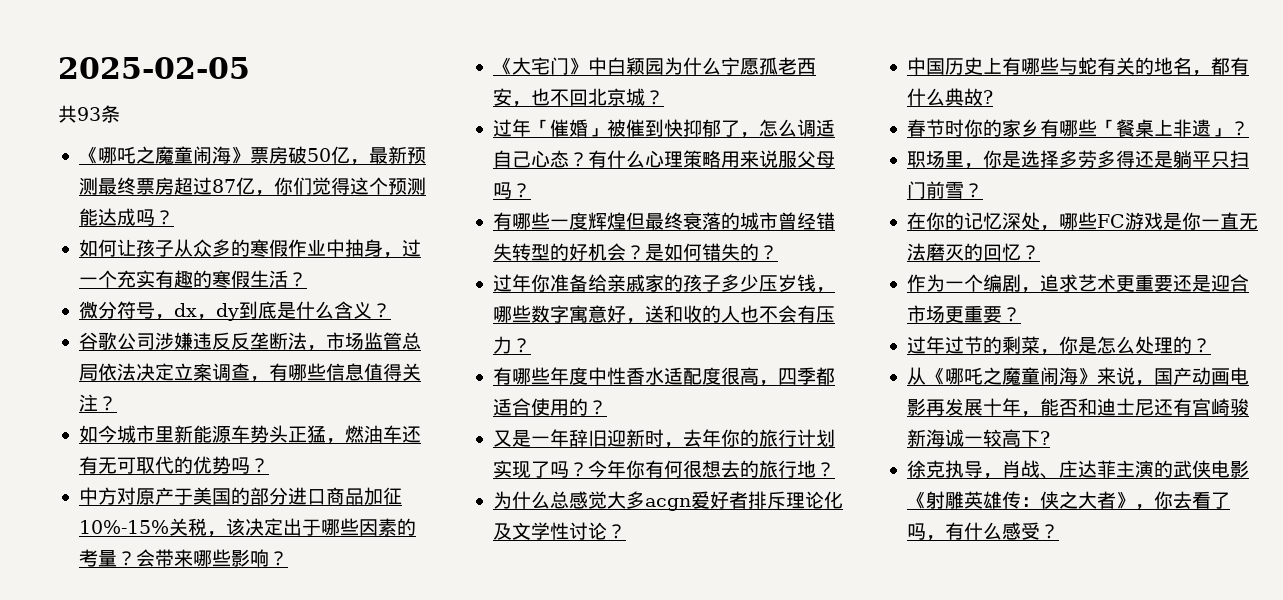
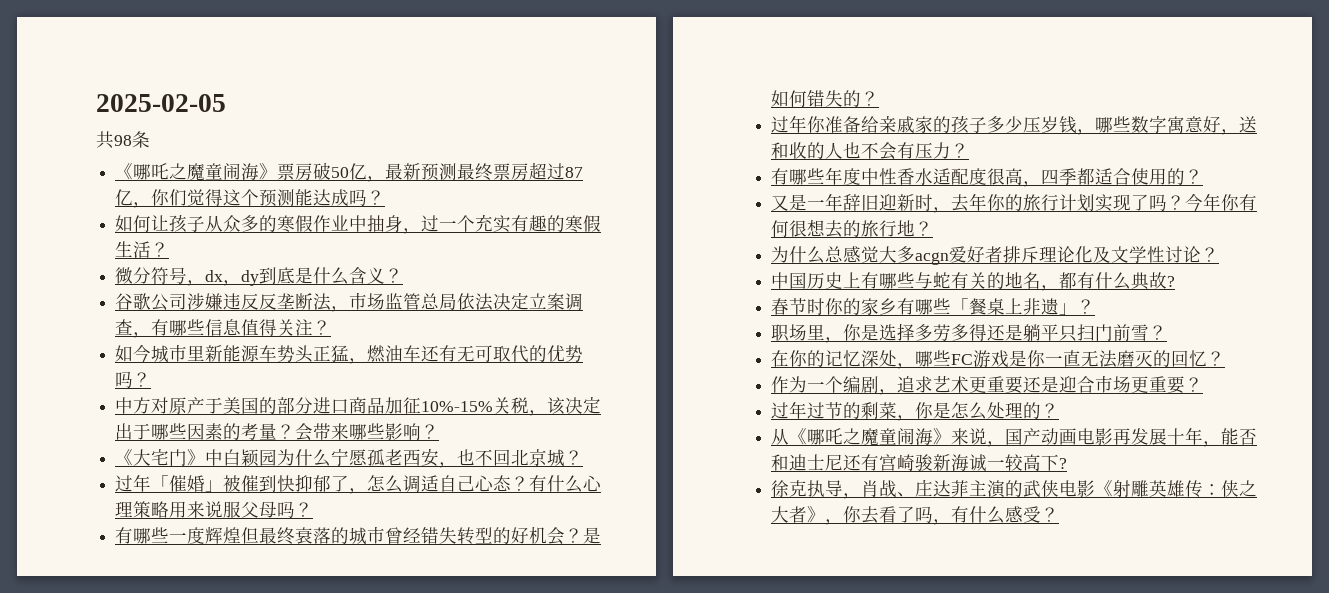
- 共93条
+ 共98条

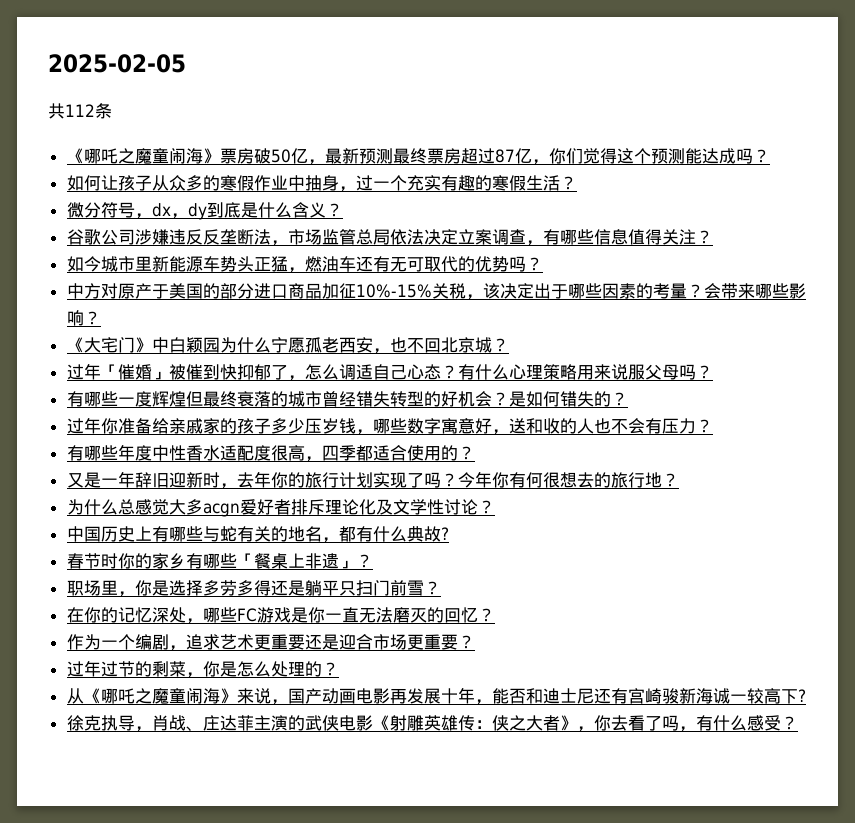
- 共98条
+ 共112条

